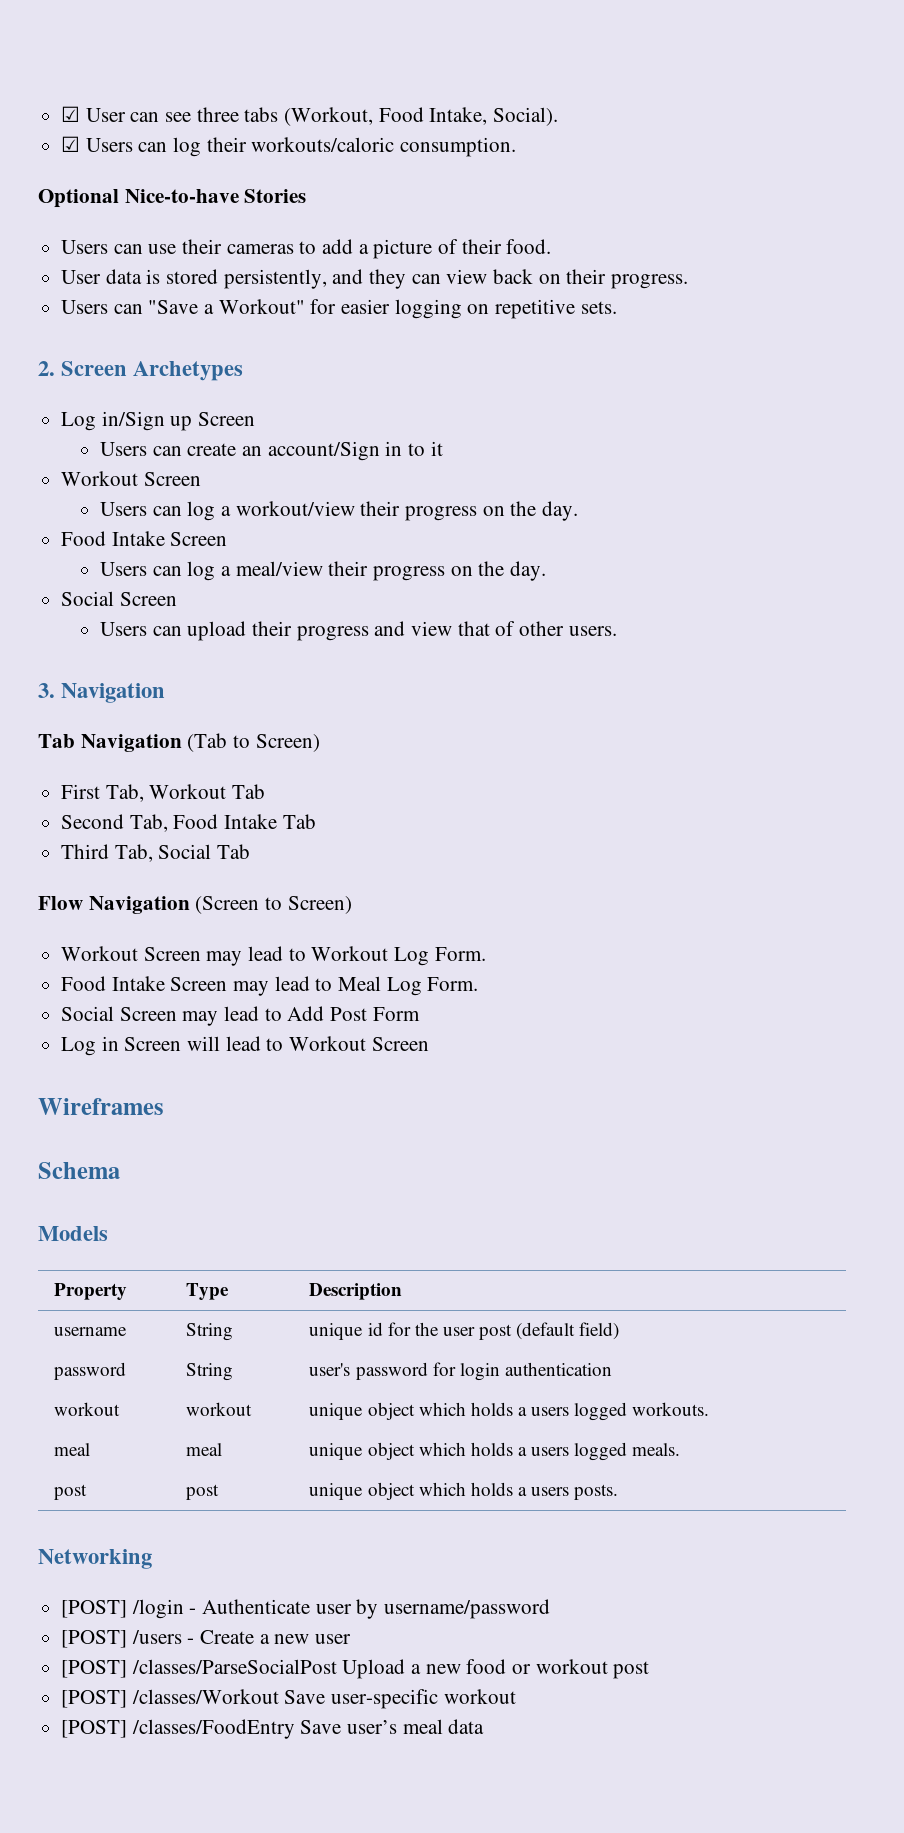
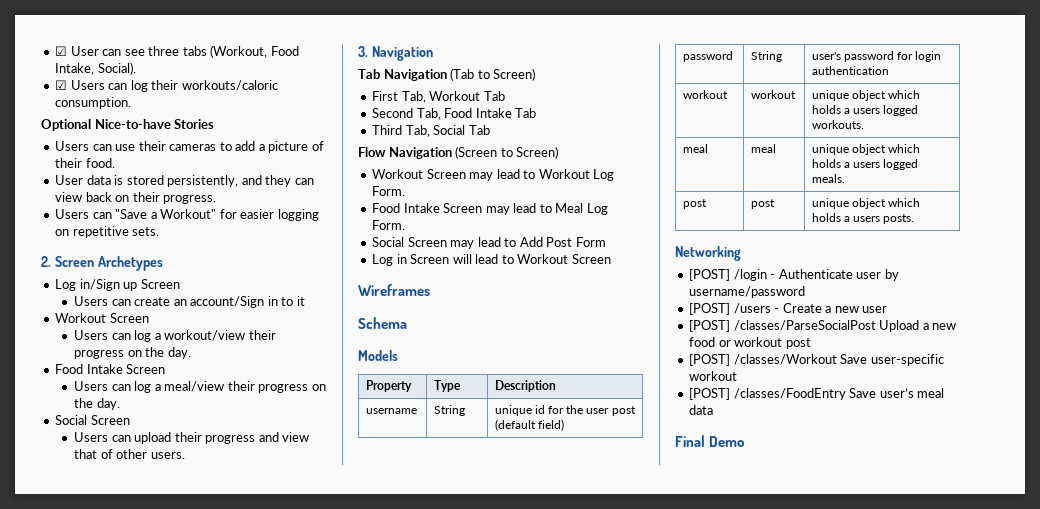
+ Final Demo

